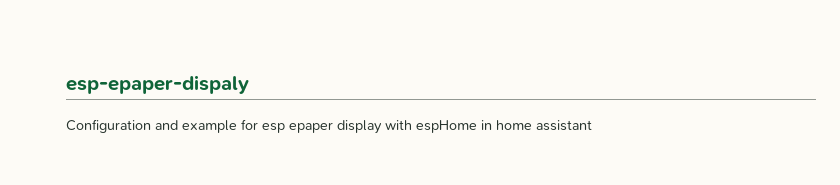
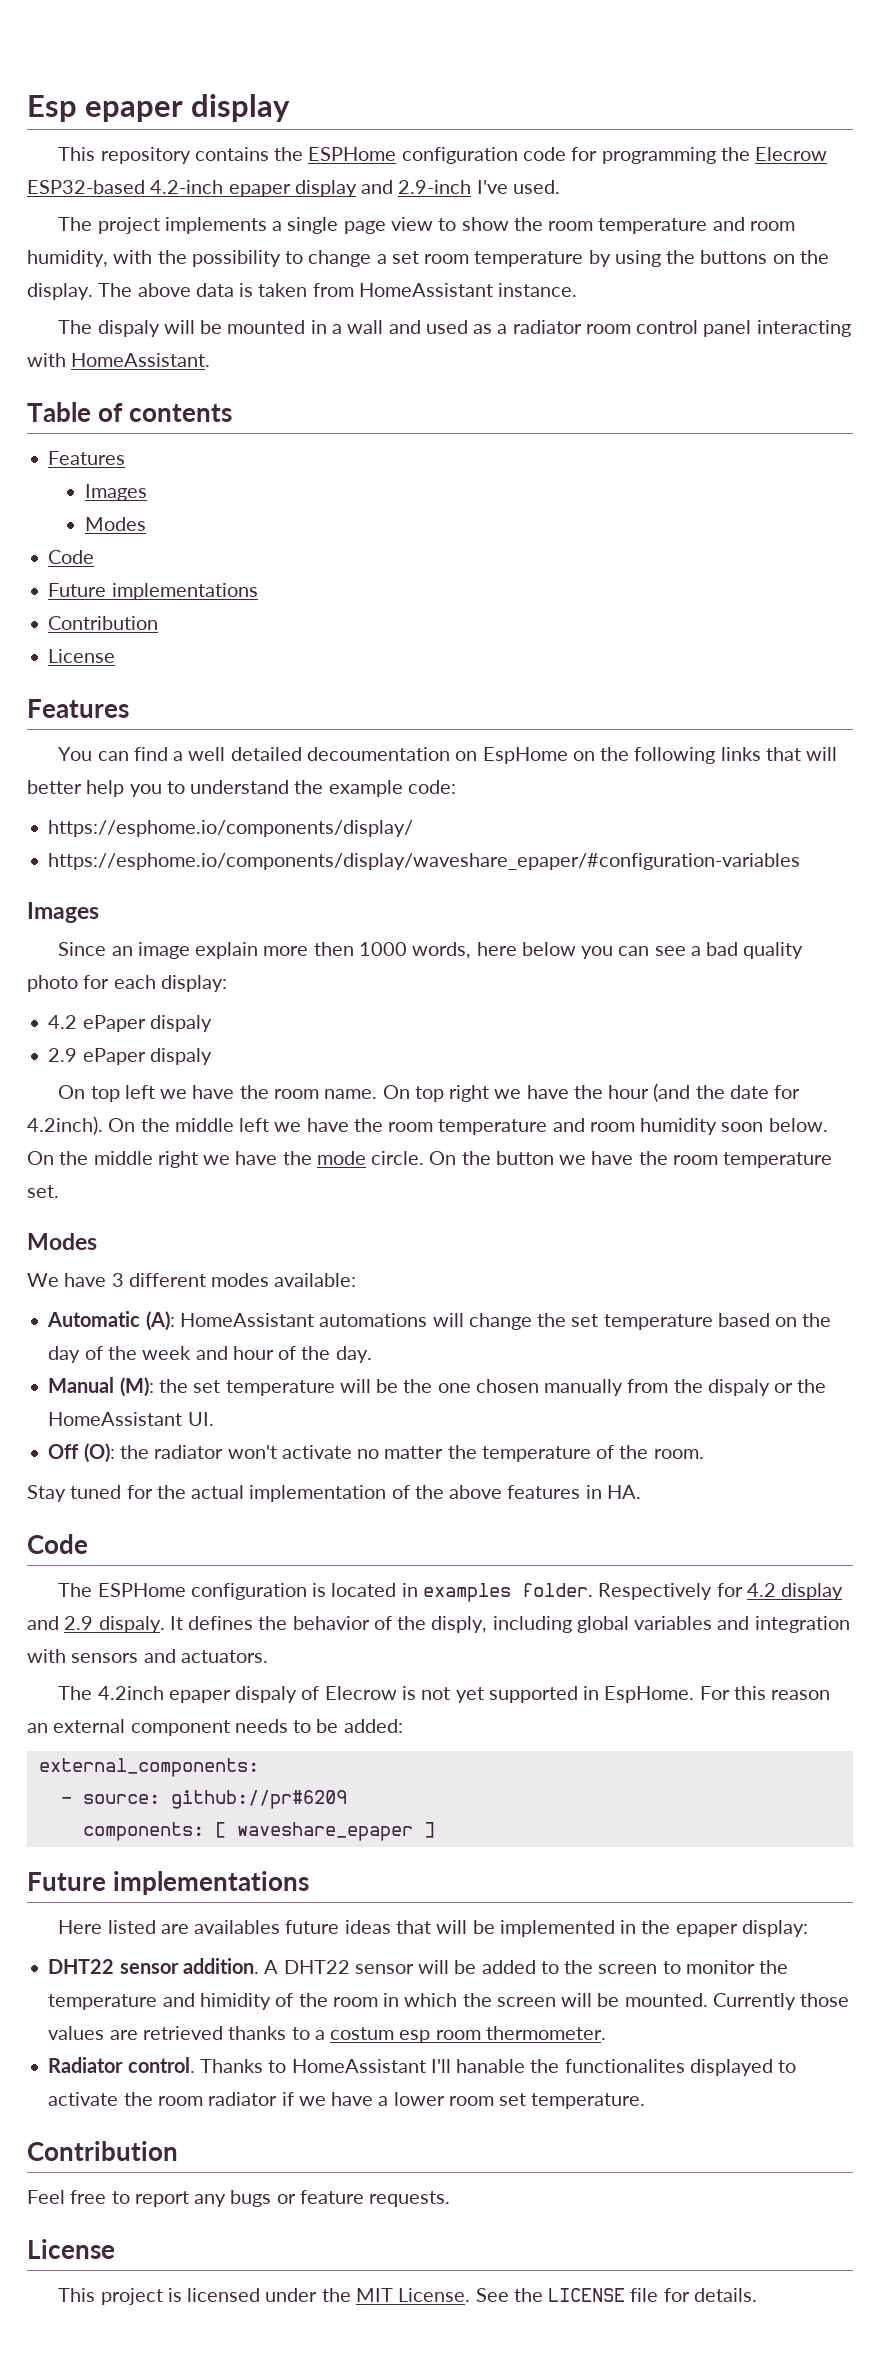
- esp-epaper-dispaly
- Configuration and example for esp epaper display with espHome in home assistant
+ Esp epaper display
+ This repository contains the ESPHome configuration code for programming the Elecrow ESP32-based 4.2-inch epaper display and 2.9-inch I've used.
+ The project implements a single page view to show the room temperature and room humidity, with the possibility to change a set room temperature by using the buttons on the display. The above data is taken from HomeAssistant instance.
+ The dispaly will be mounted in a wall and used as a radiator room control panel interacting with HomeAssistant.
+ Table of contents
+ Features
+ Images
+ Modes
+ Code
+ Future implementations
+ Contribution
+ License
+ Features
+ You can find a well detailed decoumentation on EspHome on the following links that will better help you to understand the example code:
+ https://esphome.io/components/display/
+ https://esphome.io/components/display/waveshare_epaper/#configuration-variables
+ Images
+ Since an image explain more then 1000 words, here below you can see a bad quality photo for each display:
+ 4.2 ePaper dispaly
+ 2.9 ePaper dispaly
+ On top left we have the room name. On top right we have the hour (and the date for 4.2inch). On the middle left we have the room temperature and room humidity soon below. On the middle right we have the mode circle. On the button we have the room temperature set.
+ Modes
+ We have 3 different modes available:
+ Automatic (A): HomeAssistant automations will change the set temperature based on the day of the week and hour of the day.
+ Manual (M): the set temperature will be the one chosen manually from the dispaly or the HomeAssistant UI.
+ Off (O): the radiator won't activate no matter the temperature of the room.
+ Stay tuned for the actual implementation of the above features in HA.
+ Code
+ The ESPHome configuration is located in examples folder. Respectively for 4.2 display and 2.9 dispaly. It defines the behavior of the disply, including global variables and integration with sensors and actuators.
+ The 4.2inch epaper dispaly of Elecrow is not yet supported in EspHome. For this reason an external component needs to be added:
+ external_components:
+ - source: github://pr#6209
+ components: [ waveshare_epaper ]
+ Future implementations
+ Here listed are availables future ideas that will be implemented in the epaper display:
+ DHT22 sensor addition. A DHT22 sensor will be added to the screen to monitor the temperature and himidity of the room in which the screen will be mounted. Currently those values are retrieved thanks to a costum esp room thermometer.
+ Radiator control. Thanks to HomeAssistant I'll hanable the functionalites displayed to activate the room radiator if we have a lower room set temperature.
+ Contribution
+ Feel free to report any bugs or feature requests.
+ License
+ This project is licensed under the MIT License. See the LICENSE file for details.

